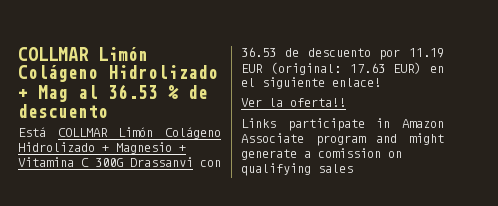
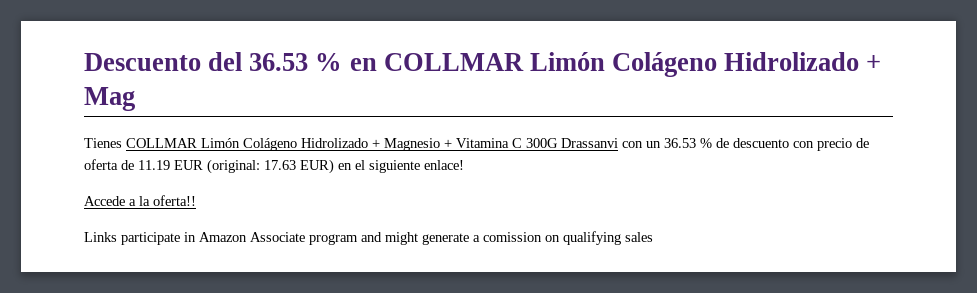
- COLLMAR Limón Colágeno Hidrolizado + Mag al 36.53 % de descuento
- Está COLLMAR Limón Colágeno Hidrolizado + Magnesio + Vitamina C 300G Drassanvi con 36.53 de descuento por 11.19 EUR (original: 17.63 EUR) en el siguiente enlace!
+ Descuento del 36.53 % en COLLMAR Limón Colágeno Hidrolizado + Mag
+ Tienes COLLMAR Limón Colágeno Hidrolizado + Magnesio + Vitamina C 300G Drassanvi con un 36.53 % de descuento con precio de oferta de 11.19 EUR (original: 17.63 EUR) en el siguiente enlace!
- Ver la oferta!!
+ Accede a la oferta!!

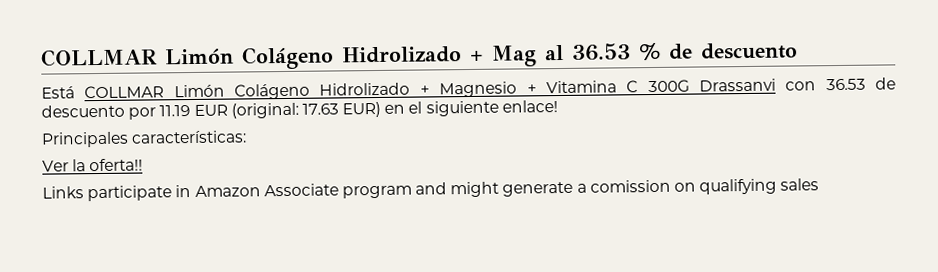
- Descuento del 36.53 % en COLLMAR Limón Colágeno Hidrolizado + Mag
- Tienes COLLMAR Limón Colágeno Hidrolizado + Magnesio + Vitamina C 300G Drassanvi con un 36.53 % de descuento con precio de oferta de 11.19 EUR (original: 17.63 EUR) en el siguiente enlace!
+ COLLMAR Limón Colágeno Hidrolizado + Mag al 36.53 % de descuento
+ Está COLLMAR Limón Colágeno Hidrolizado + Magnesio + Vitamina C 300G Drassanvi con 36.53 de descuento por 11.19 EUR (original: 17.63 EUR) en el siguiente enlace!
- Accede a la oferta!!
+ Principales características:
+ Ver la oferta!!

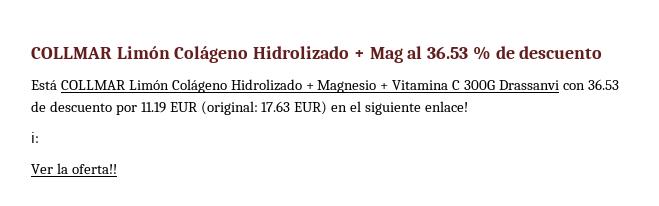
- Principales características:
+ ℹ:
- Links participate in Amazon Associate program and might generate a comission on qualifying sales

